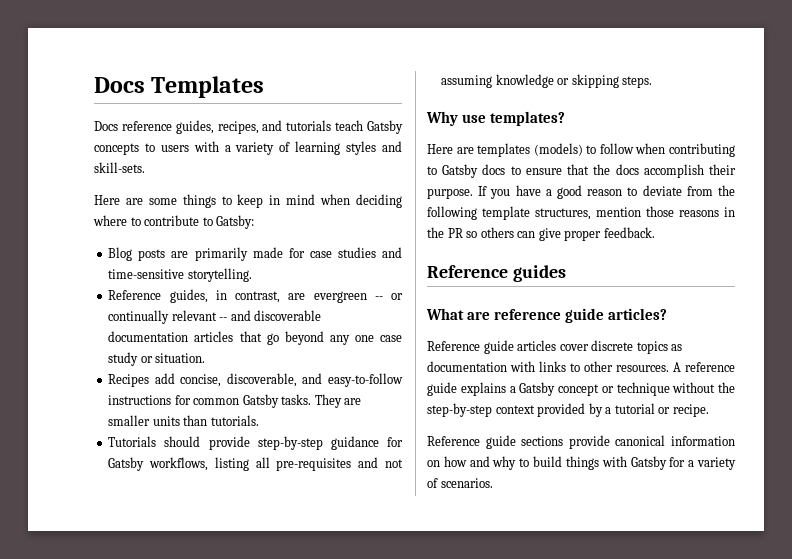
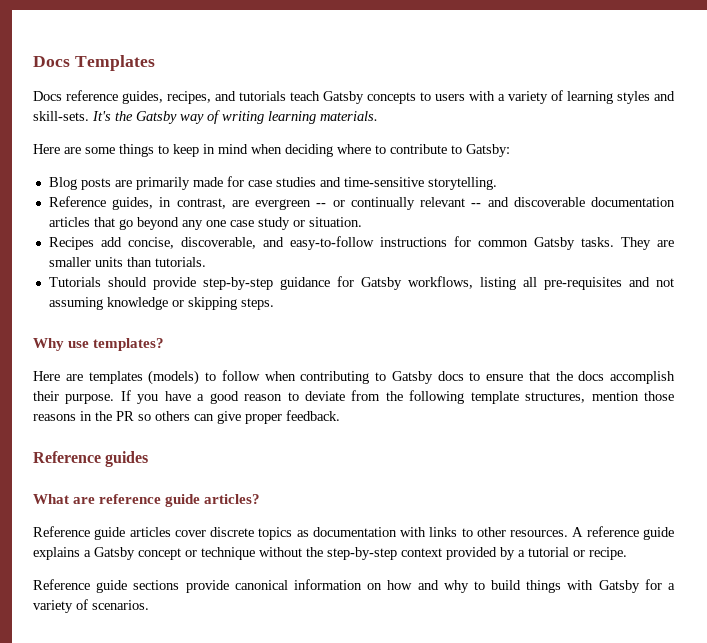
+ It's the Gatsby way of writing learning materials.

